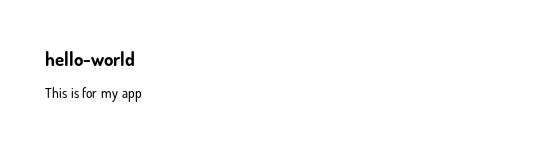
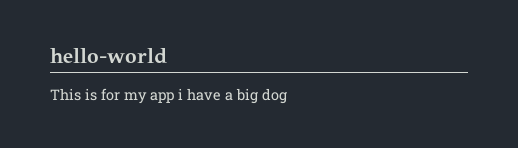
- This is for my app
+ This is for my app i have a big dog

